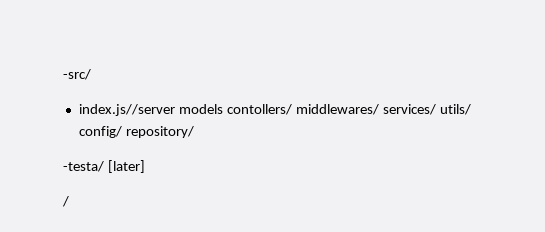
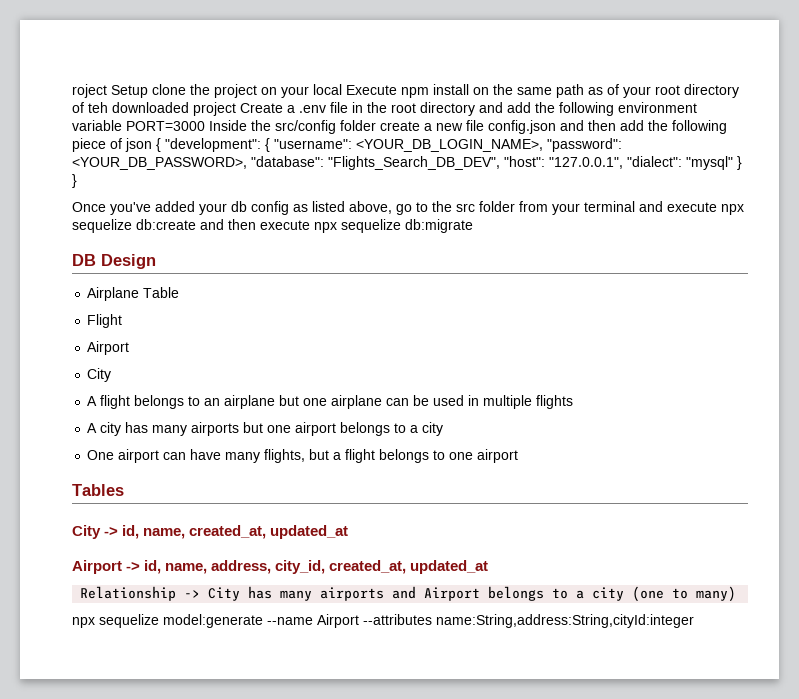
- -src/
- index.js//server models contollers/ middlewares/ services/ utils/ config/ repository/
- -testa/ [later]
- /
+ roject Setup clone the project on your local Execute npm install on the same path as of your root directory of teh downloaded project Create a .env file in the root directory and add the following environment variable PORT=3000 Inside the src/config folder create a new file config.json and then add the following piece of json { "development": { "username": <YOUR_DB_LOGIN_NAME>, "password": <YOUR_DB_PASSWORD>, "database": "Flights_Search_DB_DEV", "host": "127.0.0.1", "dialect": "mysql" } }
+ Once you've added your db config as listed above, go to the src folder from your terminal and execute npx sequelize db:create and then execute npx sequelize db:migrate
+ DB Design
+ Airplane Table
+ Flight
+ Airport
+ City
+ A flight belongs to an airplane but one airplane can be used in multiple flights
+ A city has many airports but one airport belongs to a city
+ One airport can have many flights, but a flight belongs to one airport
+ Tables
+ City -> id, name, created_at, updated_at
+ Airport -> id, name, address, city_id, created_at, updated_at
+ Relationship -> City has many airports and Airport belongs to a city (one to many)
+ npx sequelize model:generate --name Airport --attributes name:String,address:String,cityId:integer

